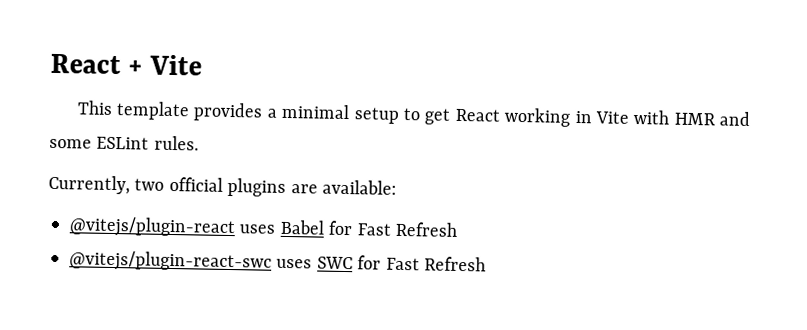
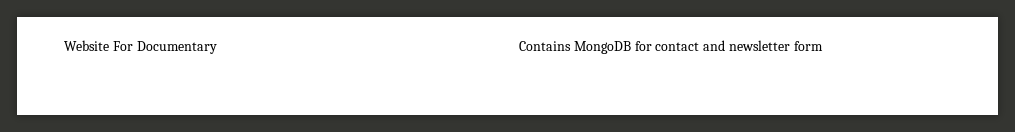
- React + Vite
- This template provides a minimal setup to get React working in Vite with HMR and some ESLint rules.
- Currently, two official plugins are available:
- @vitejs/plugin-react uses Babel for Fast Refresh
- @vitejs/plugin-react-swc uses SWC for Fast Refresh
+ Website For Documentary
+ Contains MongoDB for contact and newsletter form

